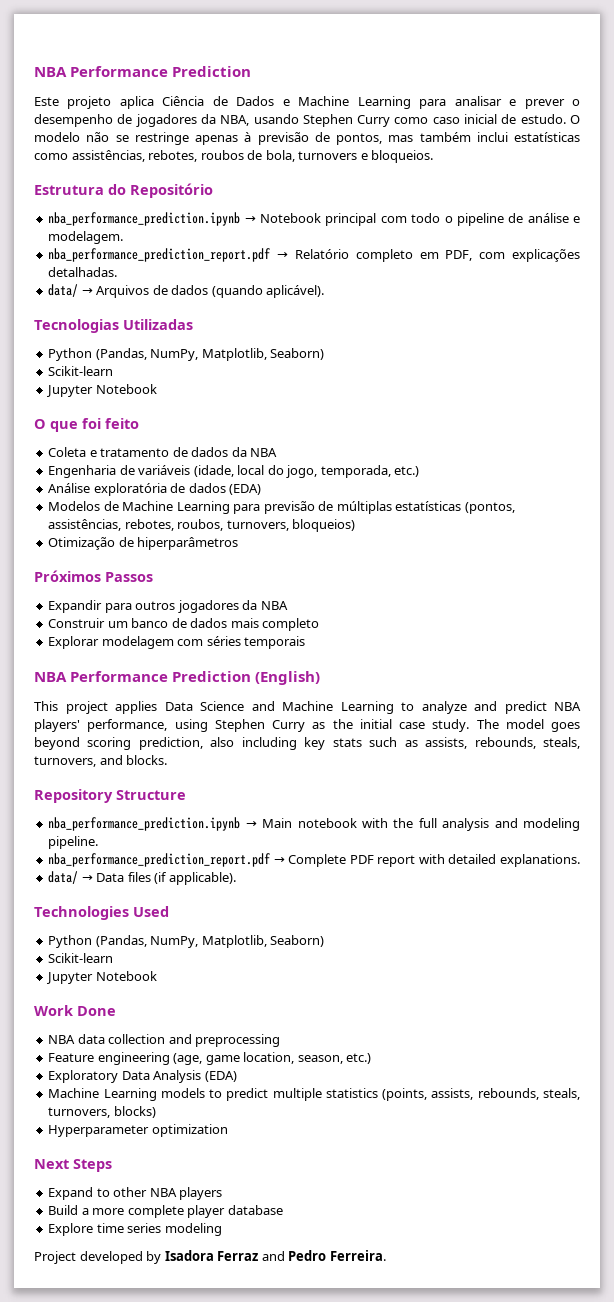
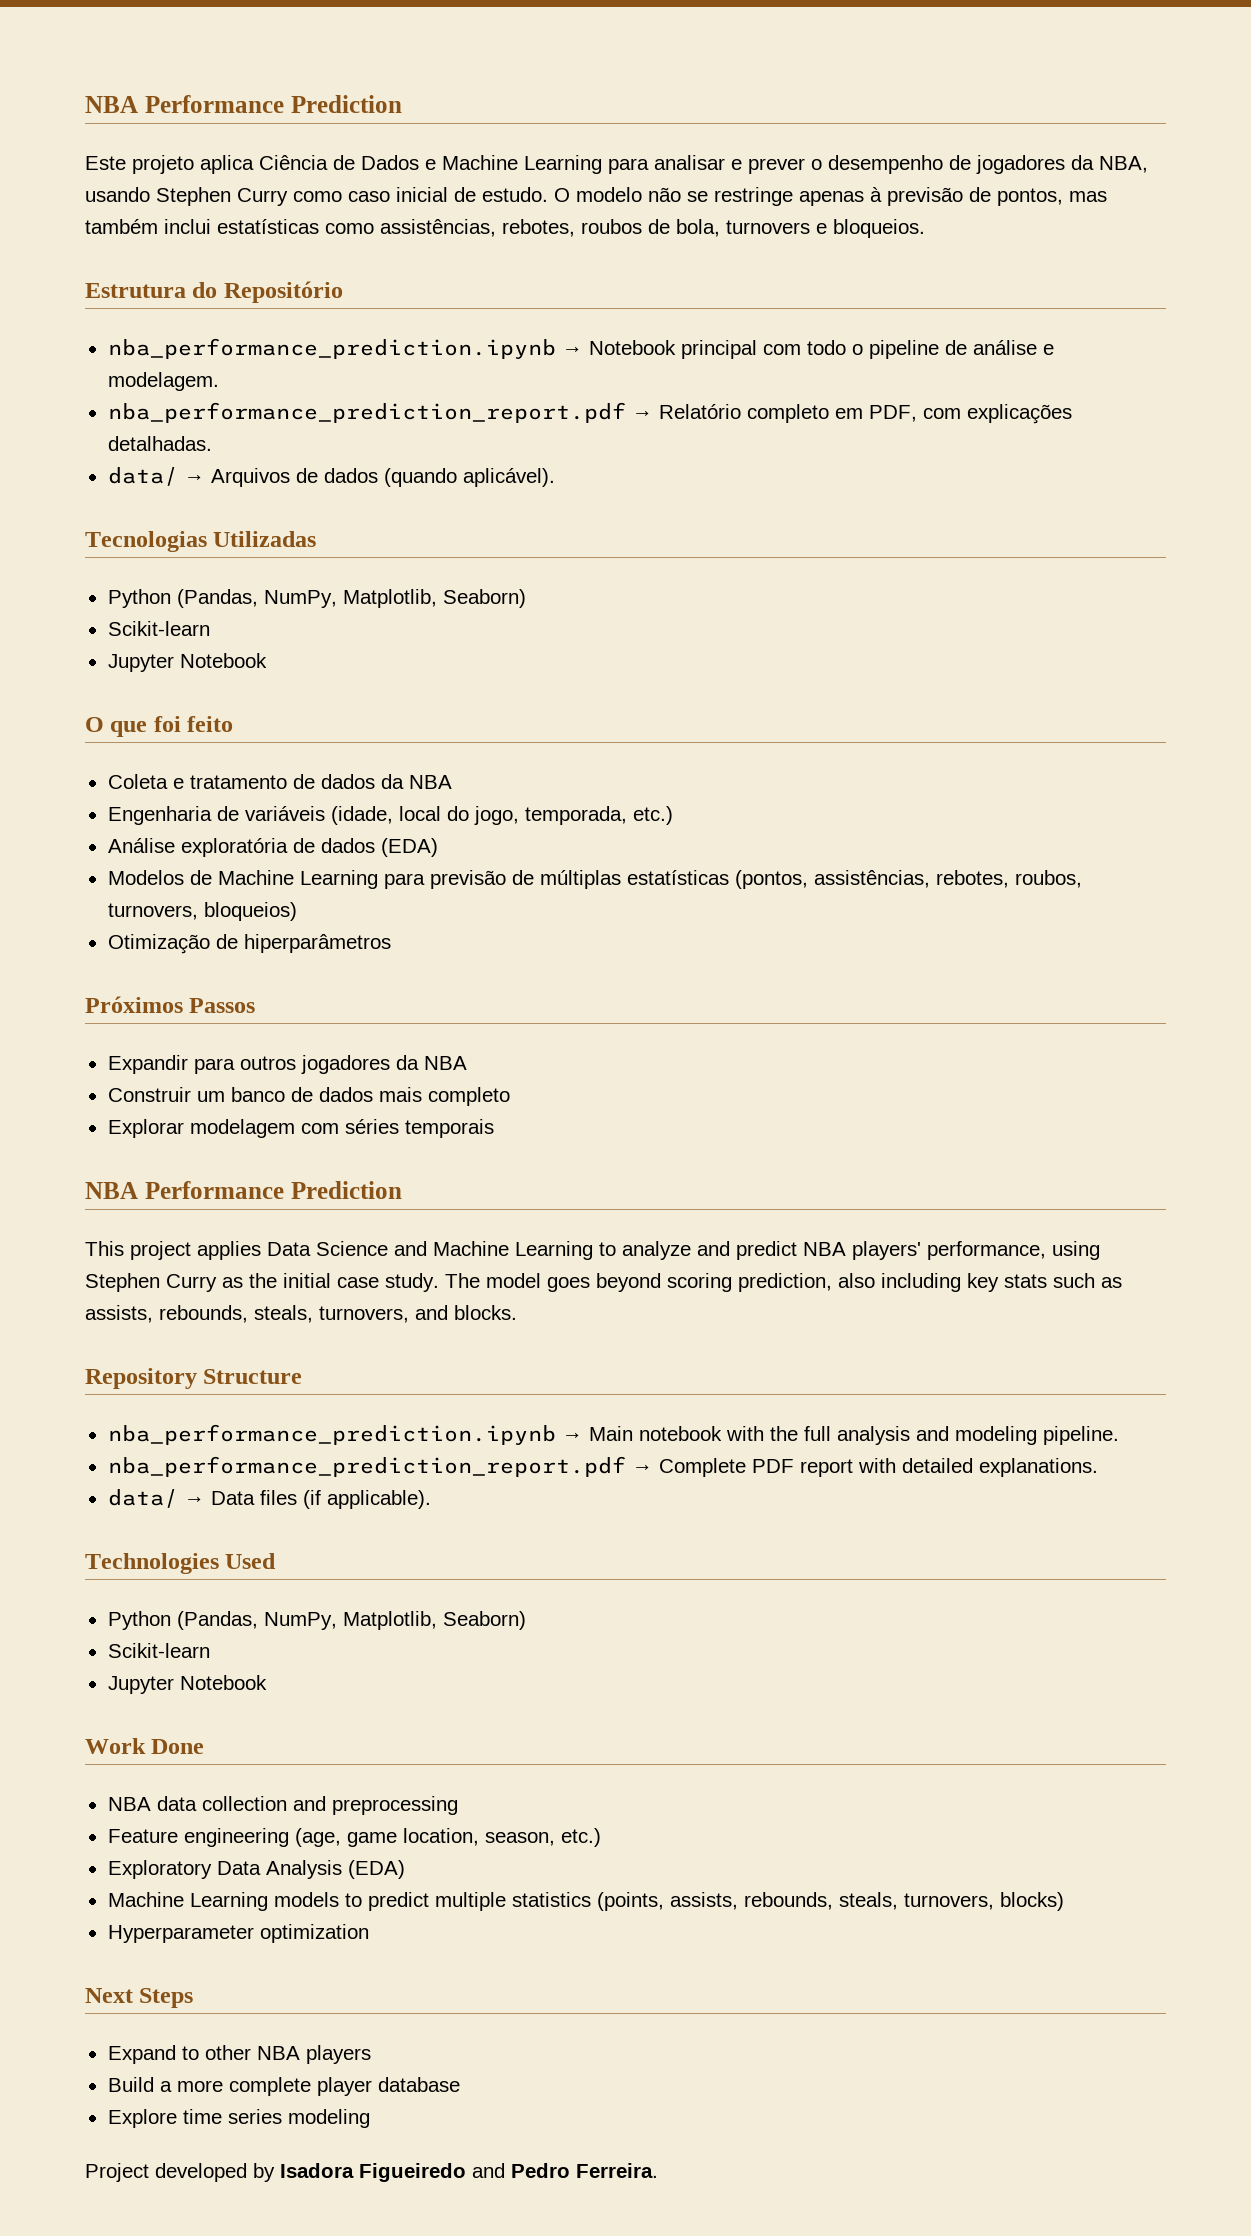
  Explorar modelagem com séries temporais
- NBA Performance Prediction (English)
+ NBA Performance Prediction
- Project developed by Isadora Ferraz and Pedro Ferreira.
+ Project developed by Isadora Figueiredo and Pedro Ferreira.

